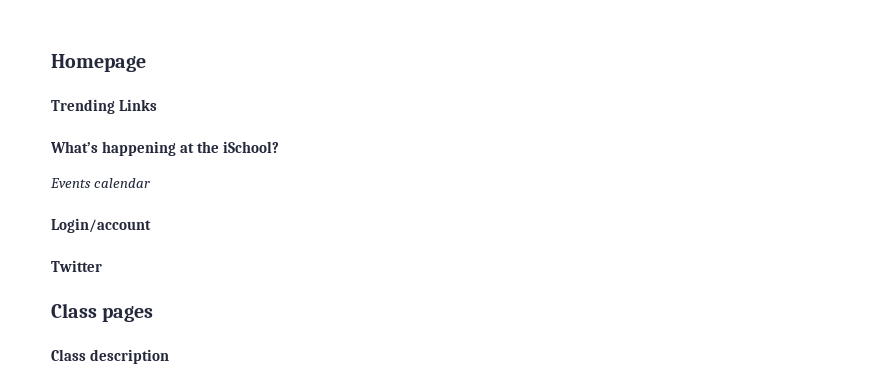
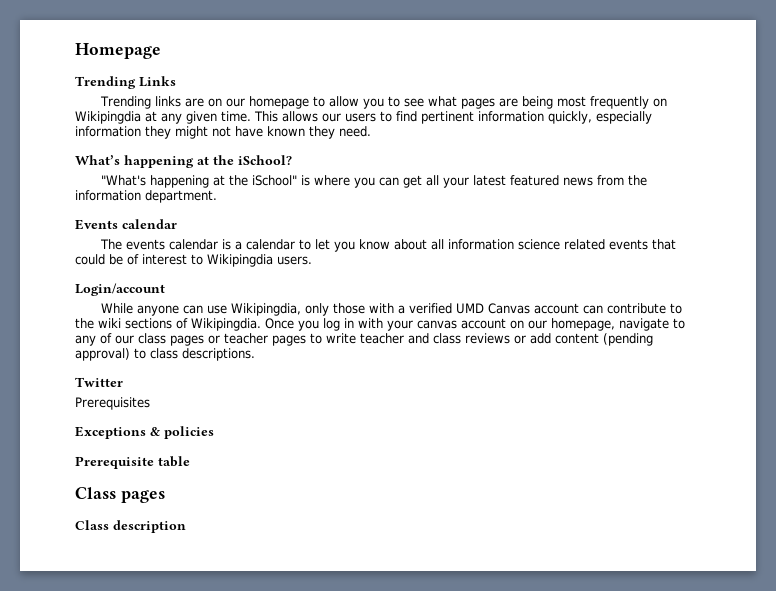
+ Trending links are on our homepage to allow you to see what pages are being most frequently on Wikipingdia at any given time. This allows our users to find pertinent information quickly, especially information they might not have known they need.
+ "What's happening at the iSchool" is where you can get all your latest featured news from the information department.
  Events calendar
+ The events calendar is a calendar to let you know about all information science related events that could be of interest to Wikipingdia users.
  Login/account
+ While anyone can use Wikipingdia, only those with a verified UMD Canvas account can contribute to the wiki sections of Wikipingdia. Once you log in with your canvas account on our homepage, navigate to any of our class pages or teacher pages to write teacher and class reviews or add content (pending approval) to class descriptions.
  Twitter
+ Prerequisites
+ Exceptions & policies
+ Prerequisite table

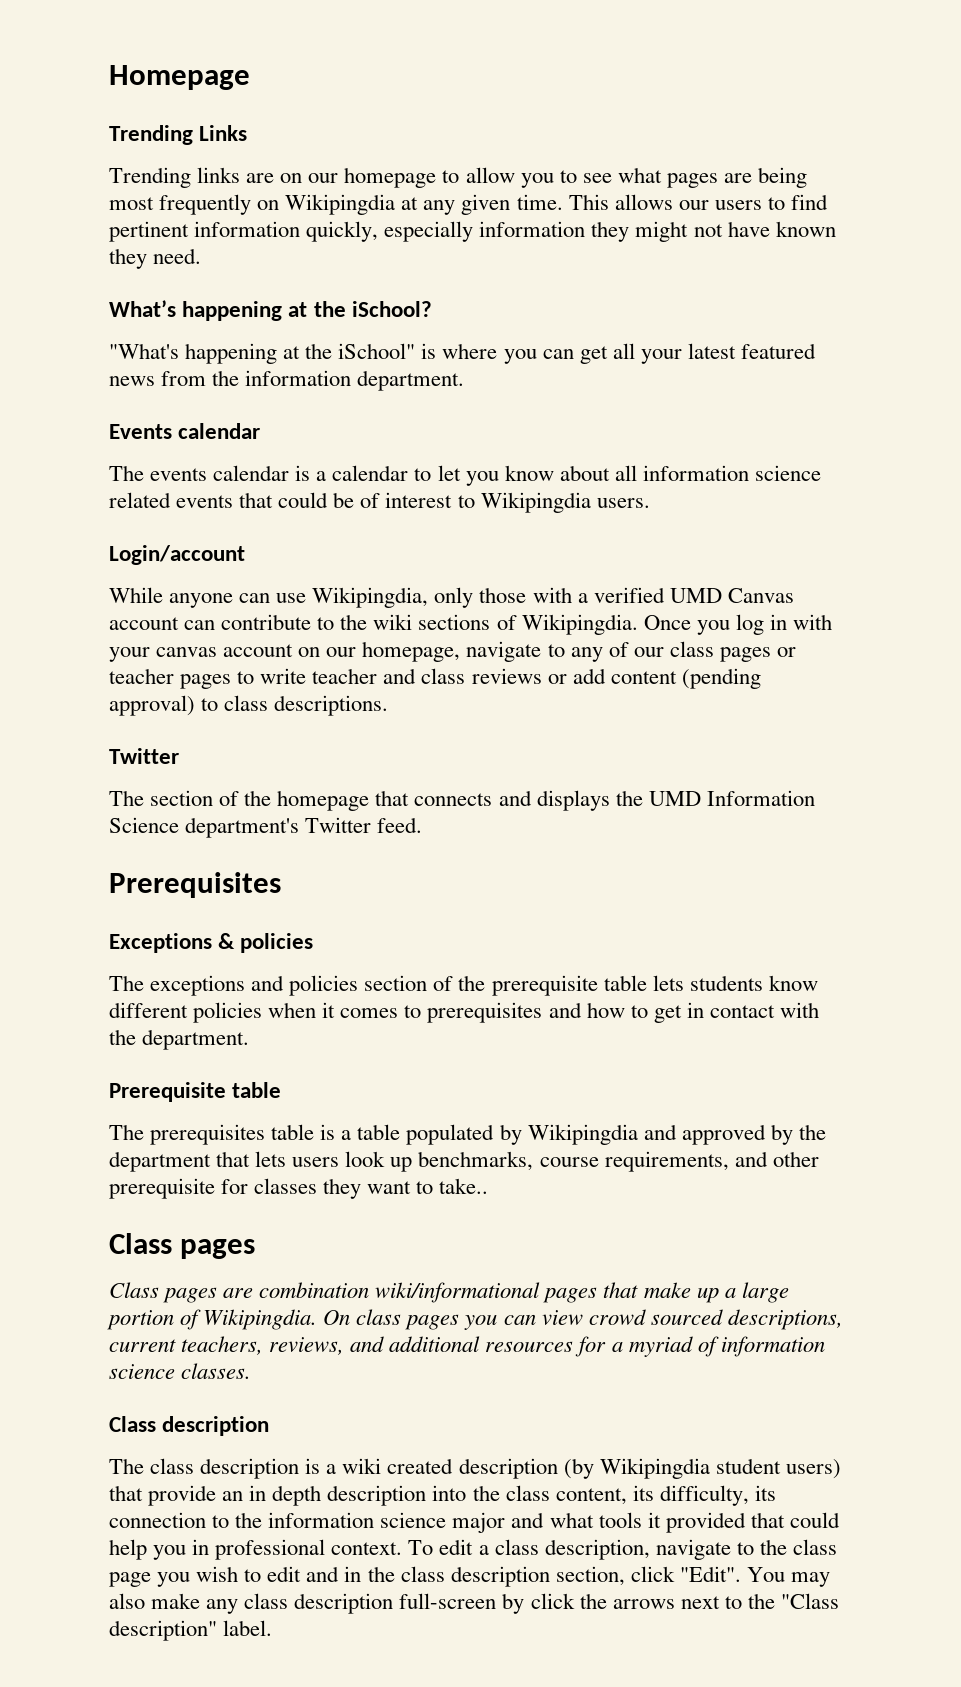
+ The section of the homepage that connects and displays the UMD Information Science department's Twitter feed.
  Prerequisites
  Exceptions & policies
+ The exceptions and policies section of the prerequisite table lets students know different policies when it comes to prerequisites and how to get in contact with the department.
  Prerequisite table
+ The prerequisites table is a table populated by Wikipingdia and approved by the department that lets users look up benchmarks, course requirements, and other prerequisite for classes they want to take..
  Class pages
+ Class pages are combination wiki/informational pages that make up a large portion of Wikipingdia. On class pages you can view crowd sourced descriptions, current teachers, reviews, and additional resources for a myriad of information science classes.
  Class description
+ The class description is a wiki created description (by Wikipingdia student users) that provide an in depth description into the class content, its difficulty, its connection to the information science major and what tools it provided that could help you in professional context. To edit a class description, navigate to the class page you wish to edit and in the class description section, click "Edit". You may also make any class description full-screen by click the arrows next to the "Class description" label.

